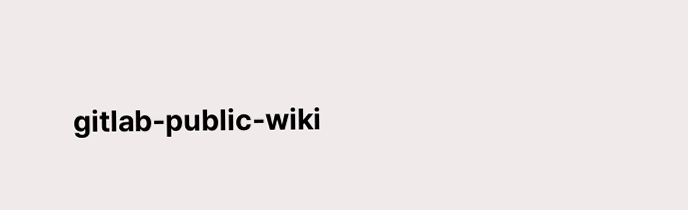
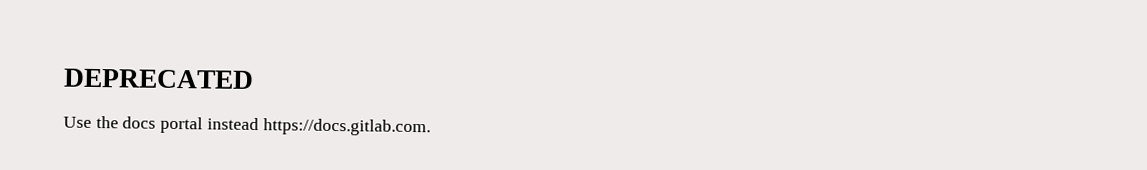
- gitlab-public-wiki
+ DEPRECATED
+ Use the docs portal instead https://docs.gitlab.com.

